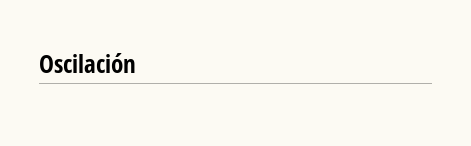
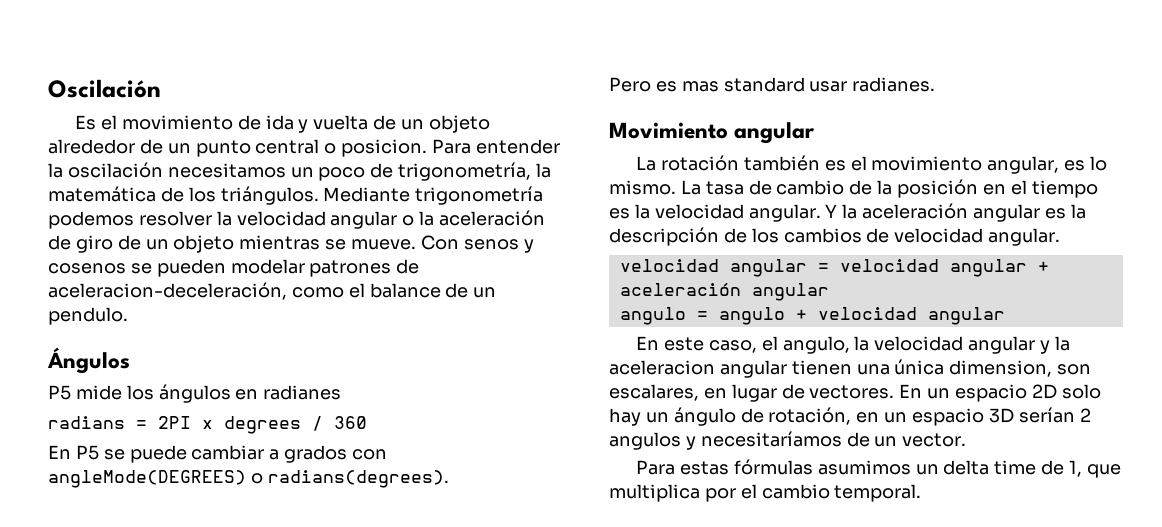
+ Es el movimiento de ida y vuelta de un objeto alrededor de un punto central o posicion. Para entender la oscilación necesitamos un poco de trigonometría, la matemática de los triángulos. Mediante trigonometría podemos resolver la velocidad angular o la aceleración de giro de un objeto mientras se mueve. Con senos y cosenos se pueden modelar patrones de aceleracion-deceleración, como el balance de un pendulo.
+ Ángulos
+ P5 mide los ángulos en radianes
+ radians = 2PI x degrees / 360
+ En P5 se puede cambiar a grados con angleMode(DEGREES) o radians(degrees).
+ Pero es mas standard usar radianes.
+ Movimiento angular
+ La rotación también es el movimiento angular, es lo mismo. La tasa de cambio de la posición en el tiempo es la velocidad angular. Y la aceleración angular es la descripción de los cambios de velocidad angular.
+ velocidad angular = velocidad angular + aceleración angular
+ angulo = angulo + velocidad angular
+ En este caso, el angulo, la velocidad angular y la aceleracion angular tienen una única dimension, son escalares, en lugar de vectores. En un espacio 2D solo hay un ángulo de rotación, en un espacio 3D serían 2 angulos y necesitaríamos de un vector.
+ Para estas fórmulas asumimos un delta time de 1, que multiplica por el cambio temporal.

